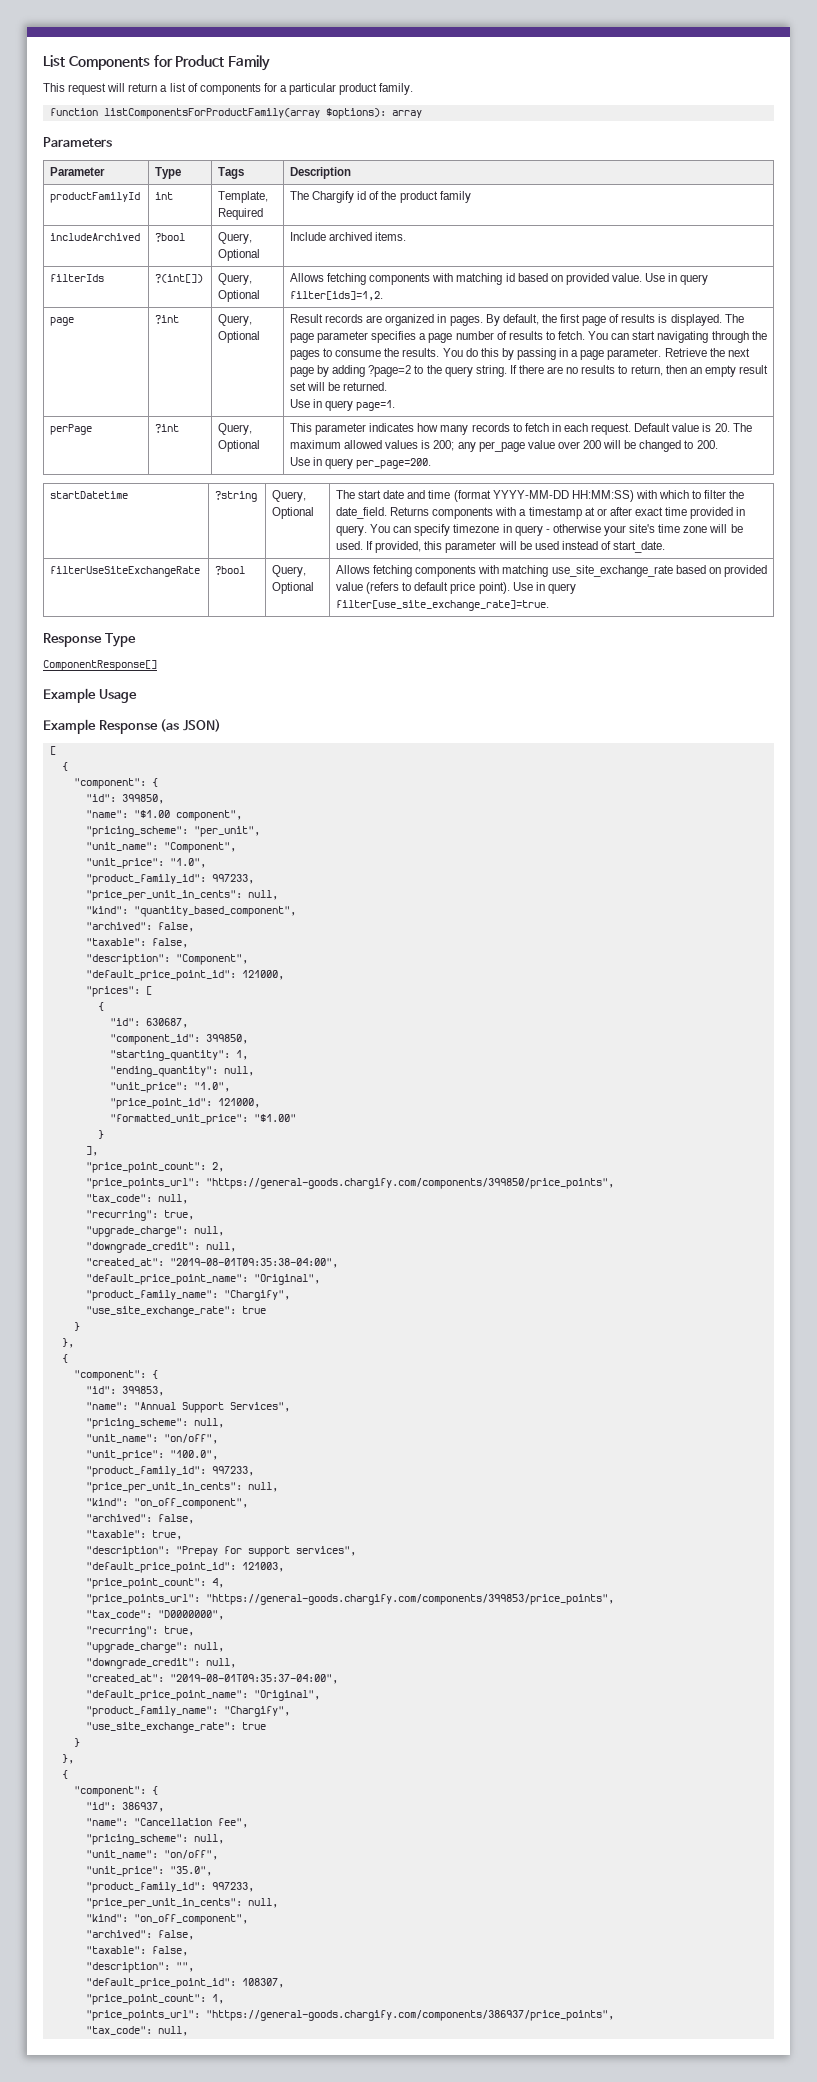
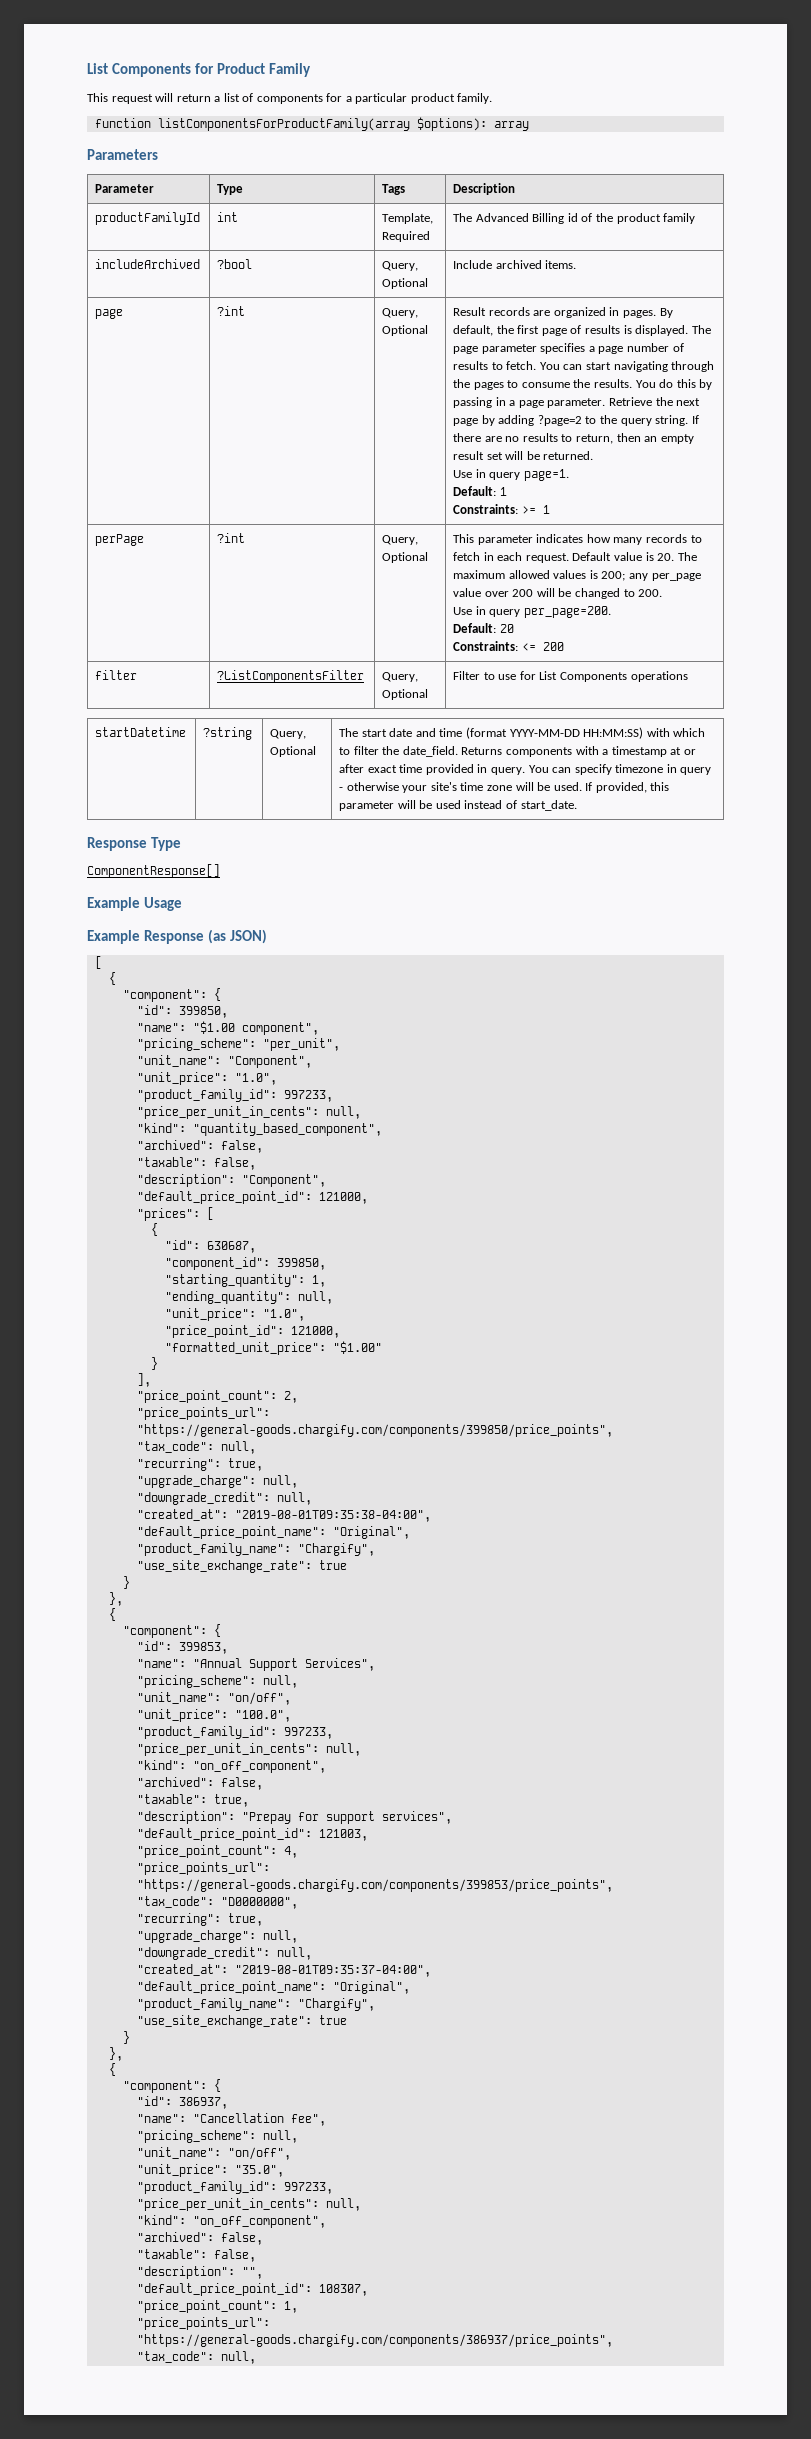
- productFamilyId | int | Template, Required | The Chargify id of the product family
+ productFamilyId | int | Template, Required | The Advanced Billing id of the product family
- filterIds | ?(int[]) | Query, Optional | Allows fetching components with matching id based on provided value. Use in query filter[ids]=1,2.
+ Default: 1
+ Constraints: >= 1
+ Default: 20
+ Constraints: <= 200
+ filter | ?ListComponentsFilter | Query, Optional | Filter to use for List Components operations
- filterUseSiteExchangeRate | ?bool | Query, Optional | Allows fetching components with matching use_site_exchange_rate based on provided value (refers to default price point). Use in query filter[use_site_exchange_rate]=true.

